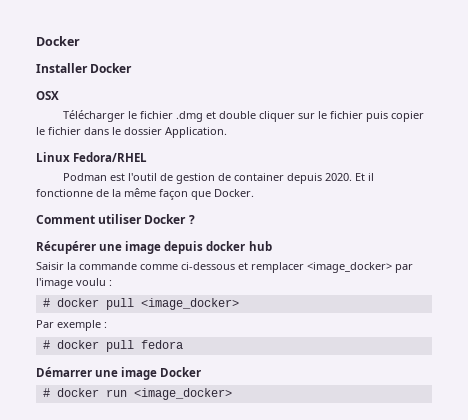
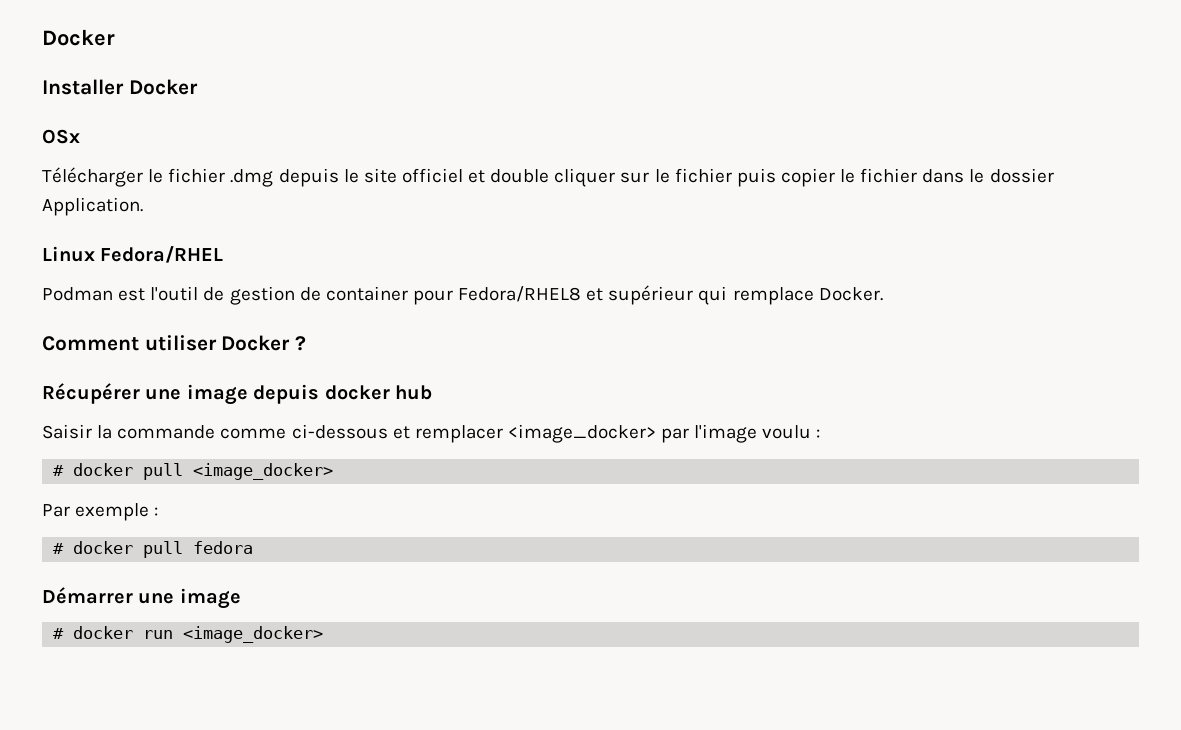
- OSX
+ OSx
- Télécharger le fichier .dmg et double cliquer sur le fichier puis copier le fichier dans le dossier Application.
+ Télécharger le fichier .dmg depuis le site officiel et double cliquer sur le fichier puis copier le fichier dans le dossier Application.
- Podman est l'outil de gestion de container depuis 2020. Et il fonctionne de la même façon que Docker.
+ Podman est l'outil de gestion de container pour Fedora/RHEL8 et supérieur qui remplace Docker.
- Démarrer une image Docker
+ Démarrer une image

